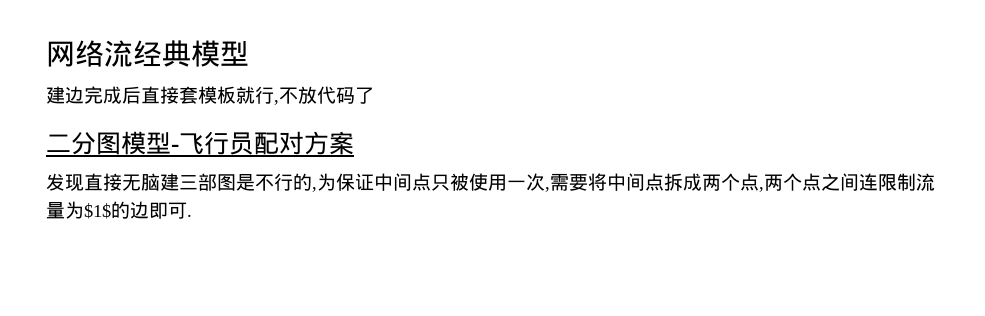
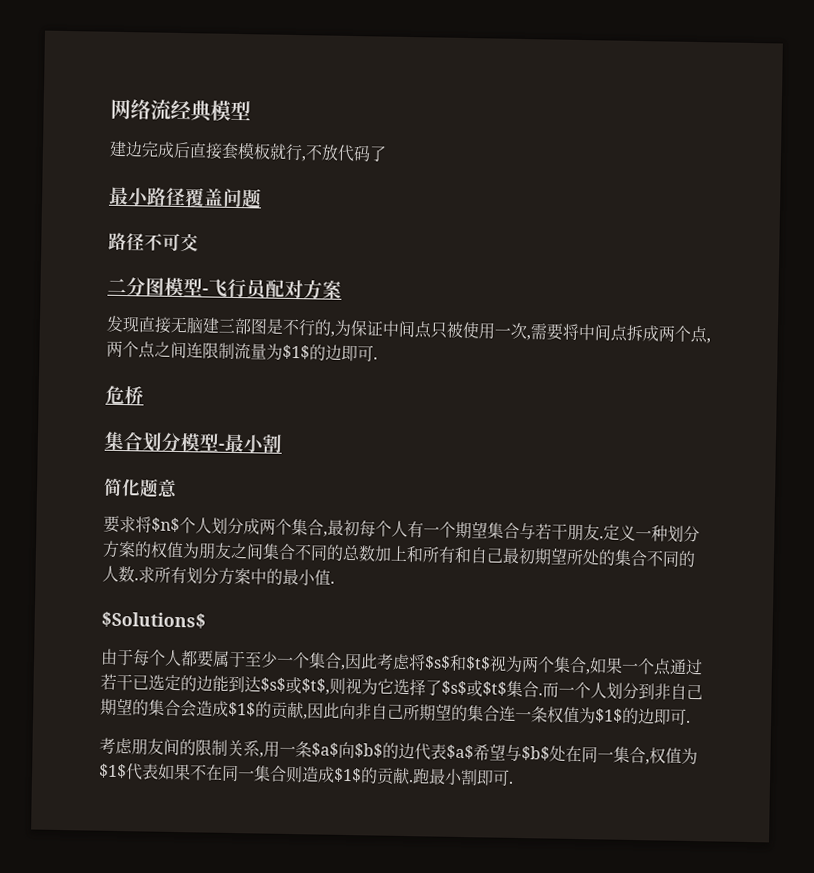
+ 最小路径覆盖问题
+ 路径不可交
+ 危桥
+ 集合划分模型-最小割
+ 简化题意
+ 要求将$n$个人划分成两个集合,最初每个人有一个期望集合与若干朋友.定义一种划分方案的权值为朋友之间集合不同的总数加上和所有和自己最初期望所处的集合不同的人数.求所有划分方案中的最小值.
+ $Solutions$
+ 由于每个人都要属于至少一个集合,因此考虑将$s$和$t$视为两个集合,如果一个点通过若干已选定的边能到达$s$或$t$,则视为它选择了$s$或$t$集合.而一个人划分到非自己期望的集合会造成$1$的贡献,因此向非自己所期望的集合连一条权值为$1$的边即可.
+ 考虑朋友间的限制关系,用一条$a$向$b$的边代表$a$希望与$b$处在同一集合,权值为$1$代表如果不在同一集合则造成$1$的贡献.跑最小割即可.

